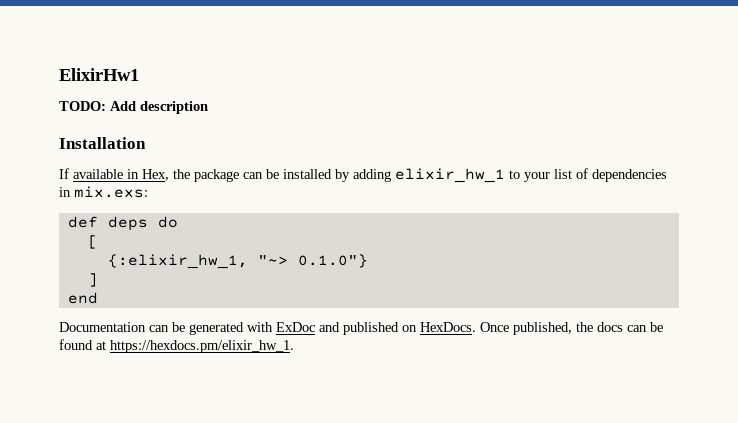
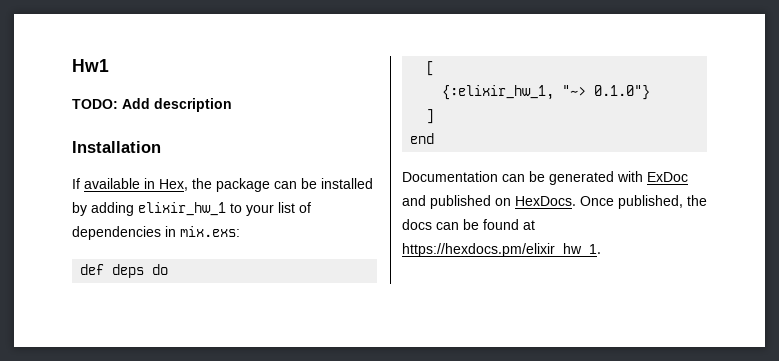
- ElixirHw1
+ Hw1

